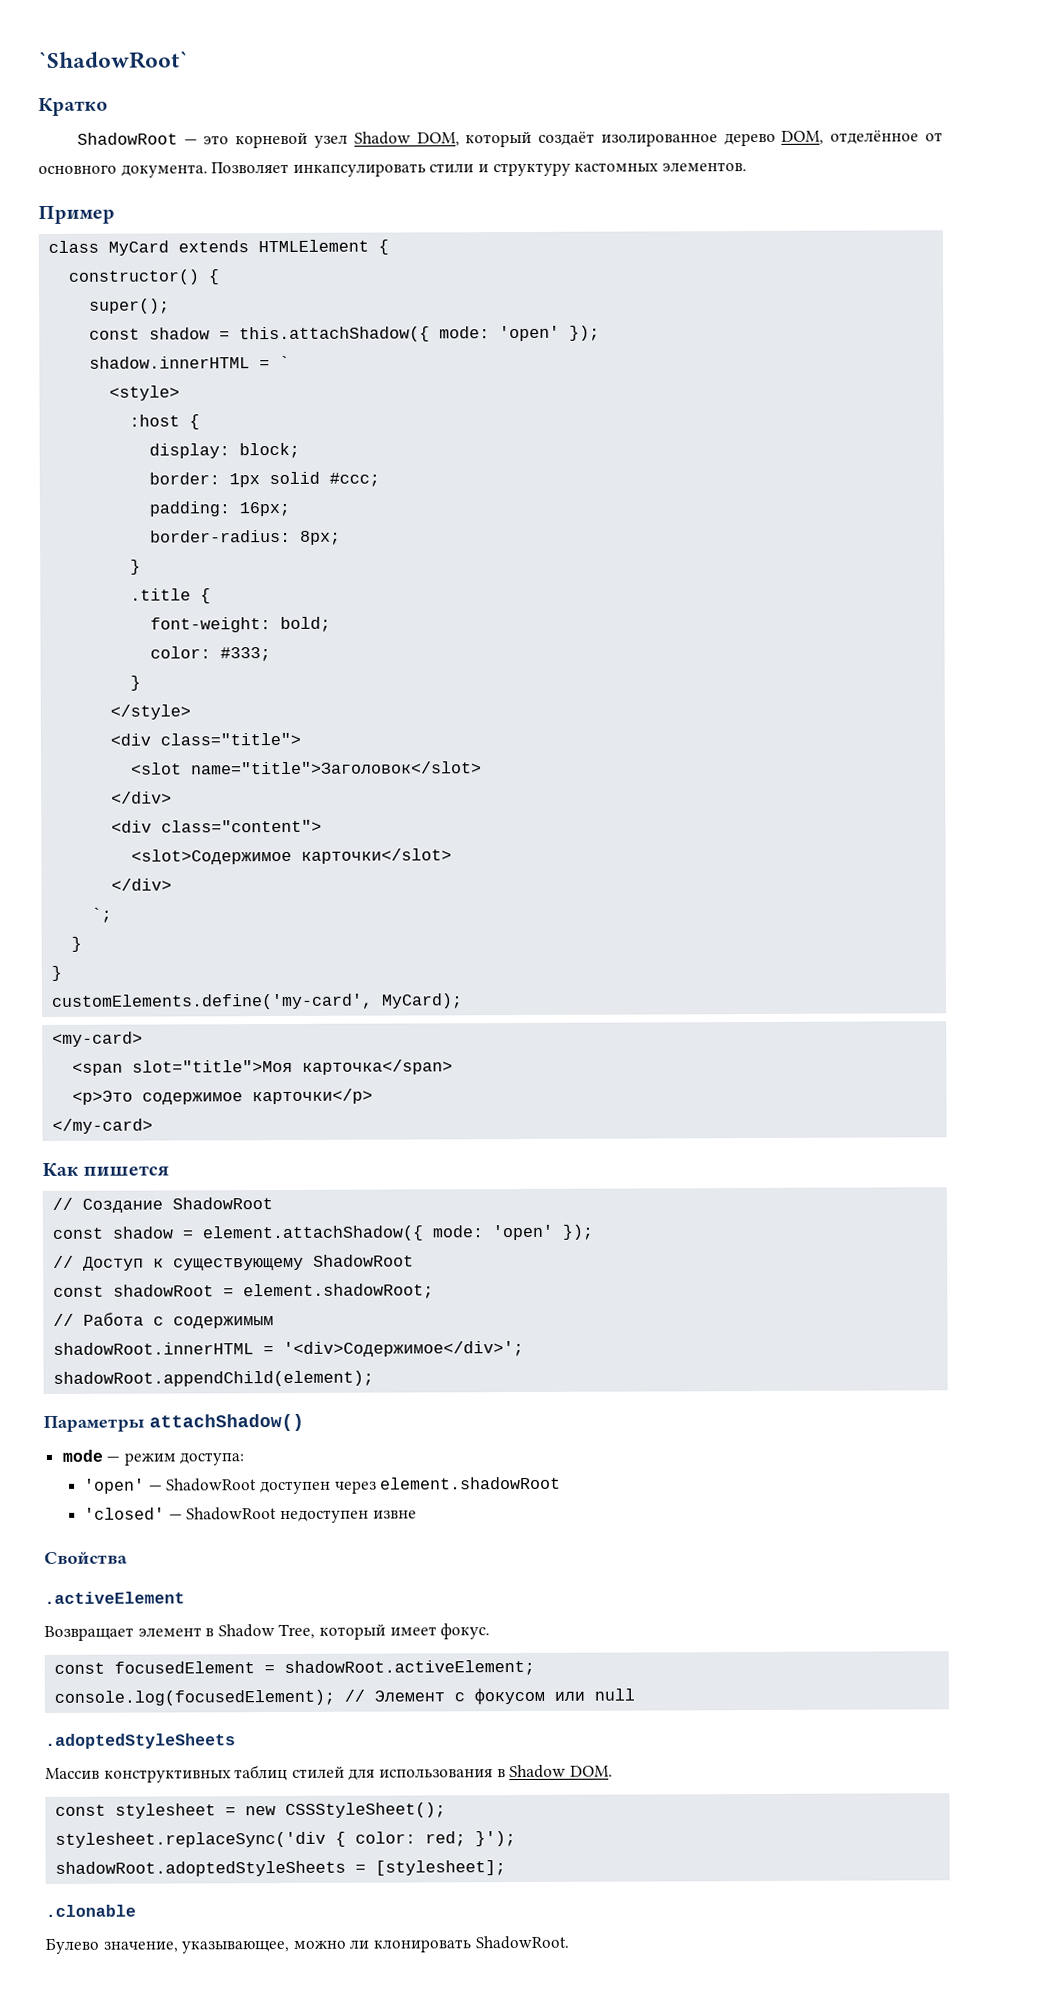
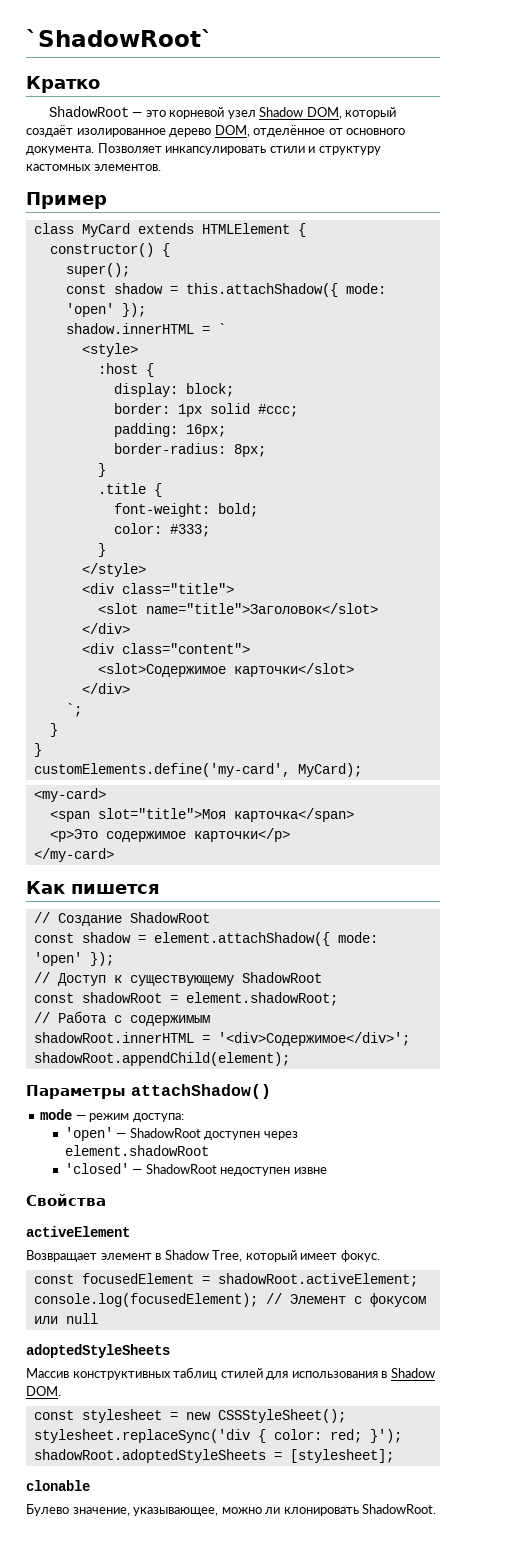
- .activeElement
+ activeElement
- .adoptedStyleSheets
+ adoptedStyleSheets
- .clonable
+ clonable

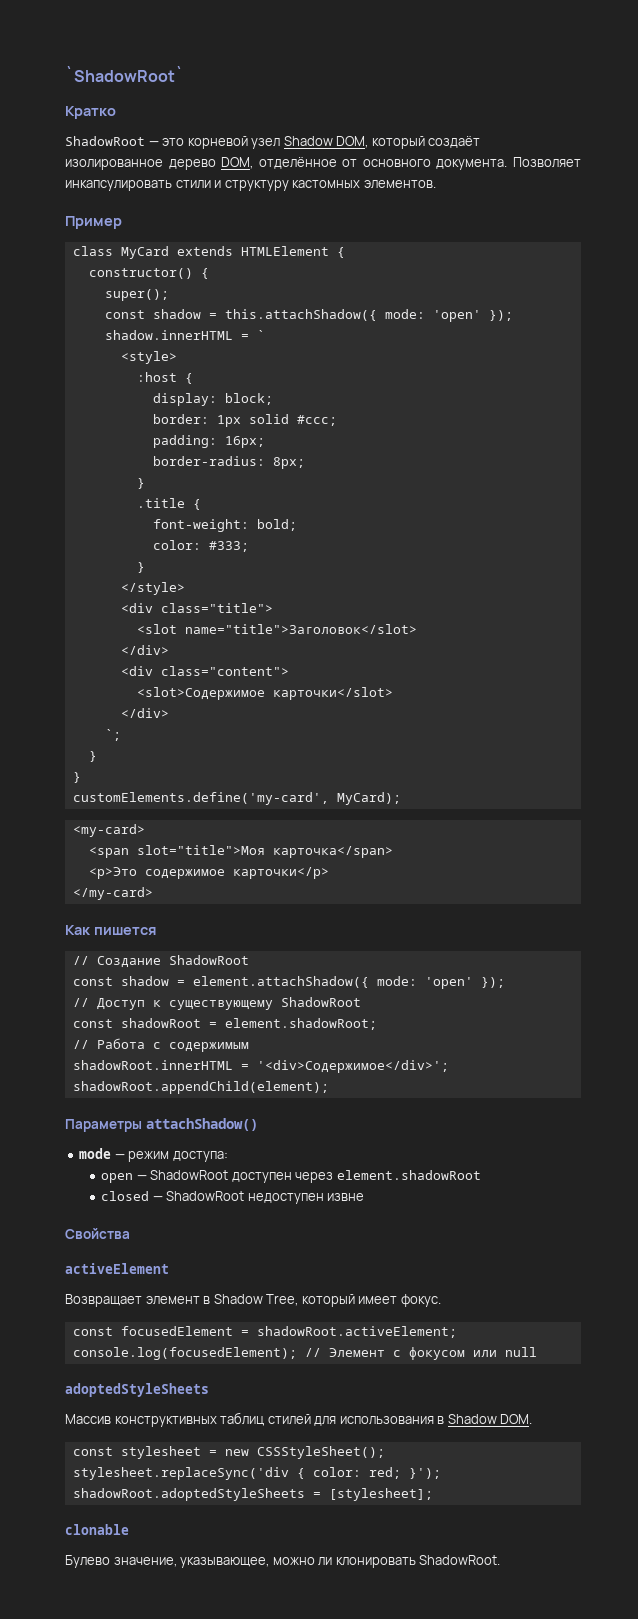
- 'open' — ShadowRoot доступен через element.shadowRoot
+ open — ShadowRoot доступен через element.shadowRoot
- 'closed' — ShadowRoot недоступен извне
+ closed — ShadowRoot недоступен извне

